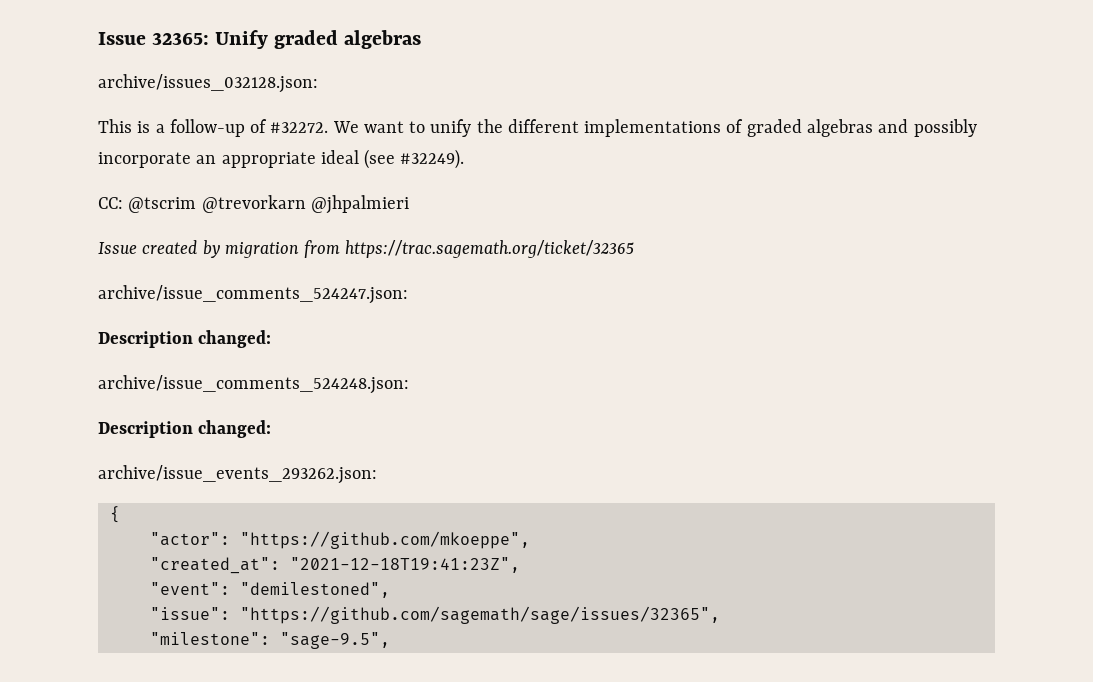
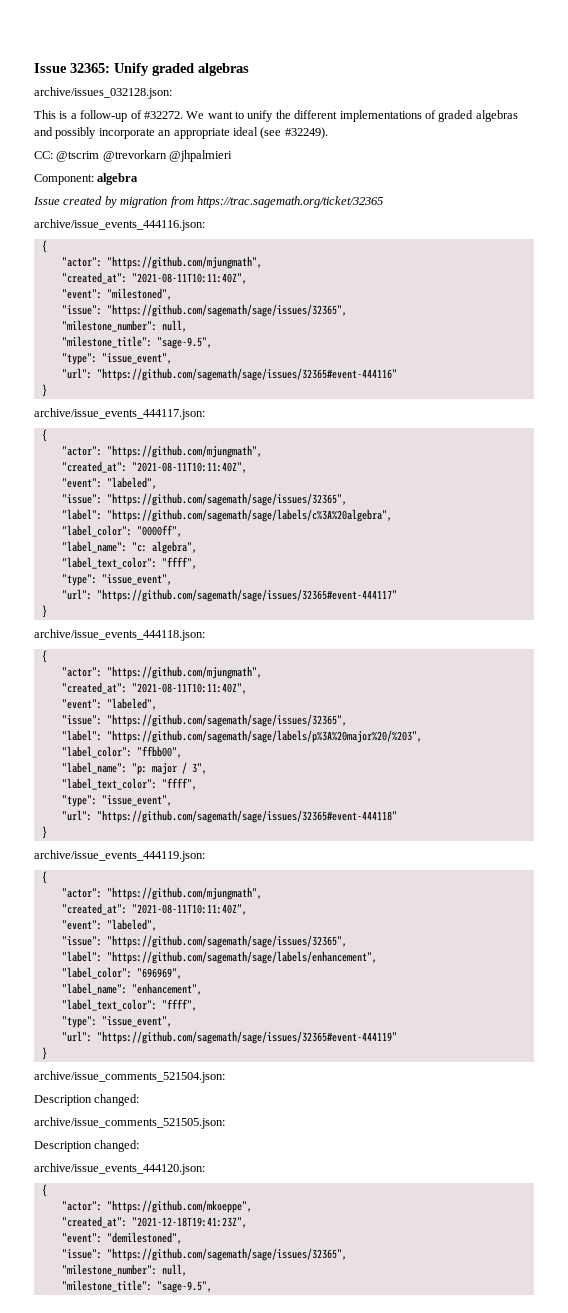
+ Component: algebra
- archive/issue_comments_524247.json:
+ archive/issue_events_444116.json:
+ {
+ "actor": "https://github.com/mjungmath",
+ "created_at": "2021-08-11T10:11:40Z",
+ "event": "milestoned",
+ "issue": "https://github.com/sagemath/sage/issues/32365",
+ "milestone_number": null,
+ "milestone_title": "sage-9.5",
+ "type": "issue_event",
+ "url": "https://github.com/sagemath/sage/issues/32365#event-444116"
+ }
+ archive/issue_events_444117.json:
+ {
+ "actor": "https://github.com/mjungmath",
+ "created_at": "2021-08-11T10:11:40Z",
+ "event": "labeled",
+ "issue": "https://github.com/sagemath/sage/issues/32365",
+ "label": "https://github.com/sagemath/sage/labels/c%3A%20algebra",
+ "label_color": "0000ff",
+ "label_name": "c: algebra",
+ "label_text_color": "ffff",
+ "type": "issue_event",
+ "url": "https://github.com/sagemath/sage/issues/32365#event-444117"
+ }
+ archive/issue_events_444118.json:
+ {
+ "actor": "https://github.com/mjungmath",
+ "created_at": "2021-08-11T10:11:40Z",
+ "event": "labeled",
+ "issue": "https://github.com/sagemath/sage/issues/32365",
+ "label": "https://github.com/sagemath/sage/labels/p%3A%20major%20/%203",
+ "label_color": "ffbb00",
+ "label_name": "p: major / 3",
+ "label_text_color": "ffff",
+ "type": "issue_event",
+ "url": "https://github.com/sagemath/sage/issues/32365#event-444118"
+ }
+ archive/issue_events_444119.json:
+ {
+ "actor": "https://github.com/mjungmath",
+ "created_at": "2021-08-11T10:11:40Z",
+ "event": "labeled",
+ "issue": "https://github.com/sagemath/sage/issues/32365",
+ "label": "https://github.com/sagemath/sage/labels/enhancement",
+ "label_color": "696969",
+ "label_name": "enhancement",
+ "label_text_color": "ffff",
+ "type": "issue_event",
+ "url": "https://github.com/sagemath/sage/issues/32365#event-444119"
+ }
+ archive/issue_comments_521504.json:
  Description changed:
- archive/issue_comments_524248.json:
+ archive/issue_comments_521505.json:
  Description changed:
- archive/issue_events_293262.json:
+ archive/issue_events_444120.json:
  "event": "demilestoned",
  "issue": "https://github.com/sagemath/sage/issues/32365",
- "milestone": "sage-9.5",
+ "milestone_number": null,
+ "milestone_title": "sage-9.5",

